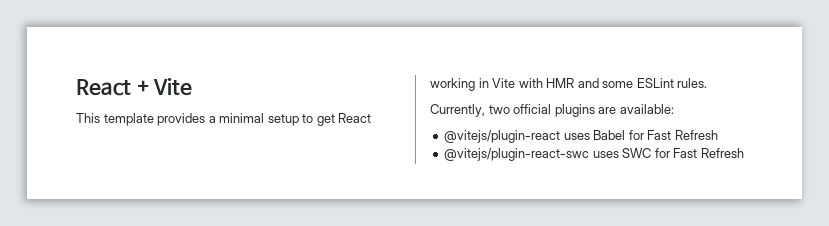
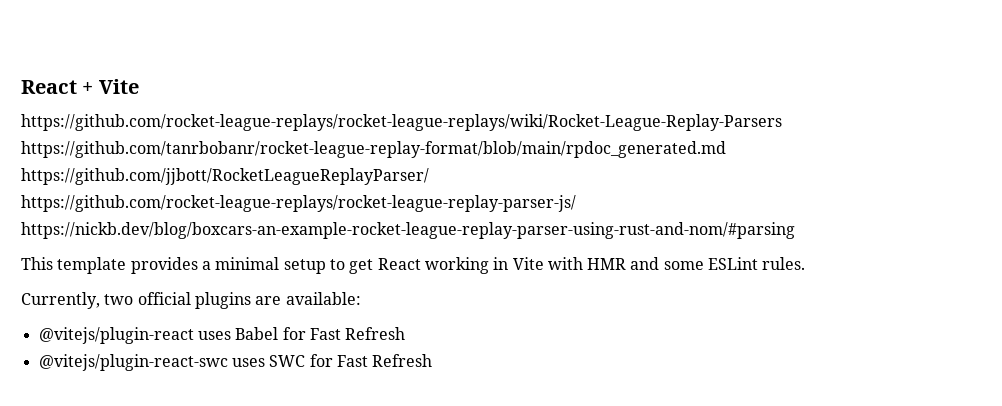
+ https://github.com/rocket-league-replays/rocket-league-replays/wiki/Rocket-League-Replay-Parsers https://github.com/tanrbobanr/rocket-league-replay-format/blob/main/rpdoc_generated.md https://github.com/jjbott/RocketLeagueReplayParser/ https://github.com/rocket-league-replays/rocket-league-replay-parser-js/ https://nickb.dev/blog/boxcars-an-example-rocket-league-replay-parser-using-rust-and-nom/#parsing

